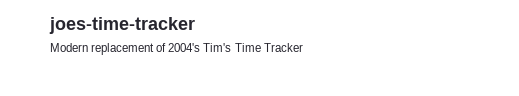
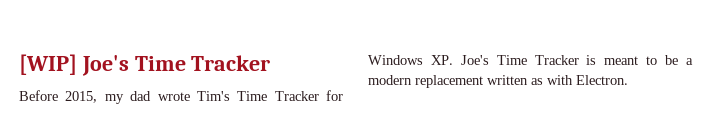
- joes-time-tracker
- Modern replacement of 2004's Tim's Time Tracker
+ [WIP] Joe's Time Tracker
+ Before 2015, my dad wrote Tim's Time Tracker for Windows XP. Joe's Time Tracker is meant to be a modern replacement written as with Electron.

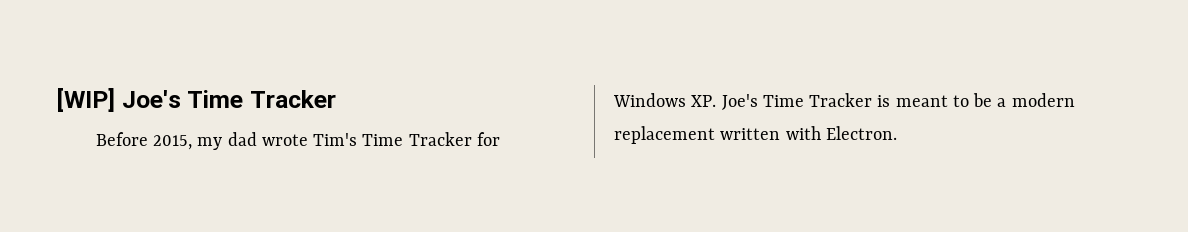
- Before 2015, my dad wrote Tim's Time Tracker for Windows XP. Joe's Time Tracker is meant to be a modern replacement written as with Electron.
+ Before 2015, my dad wrote Tim's Time Tracker for Windows XP. Joe's Time Tracker is meant to be a modern replacement written with Electron.

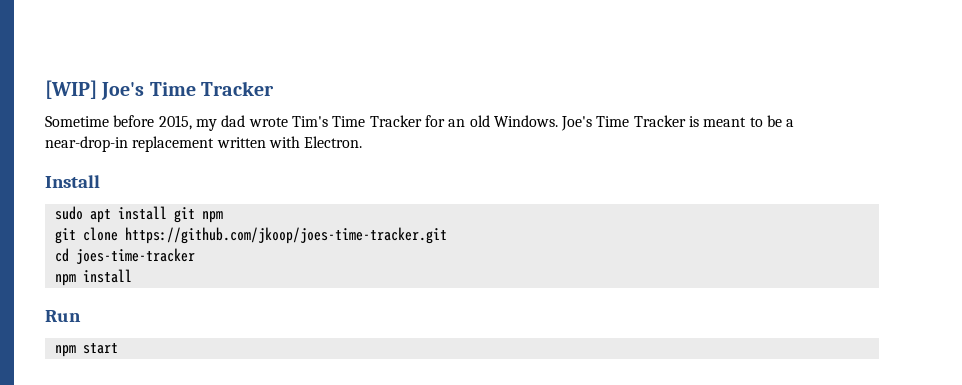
- Before 2015, my dad wrote Tim's Time Tracker for Windows XP. Joe's Time Tracker is meant to be a modern replacement written with Electron.
+ Sometime before 2015, my dad wrote Tim's Time Tracker for an old Windows. Joe's Time Tracker is meant to be a near-drop-in replacement written with Electron.
+ Install
+ sudo apt install git npm
+ git clone https://github.com/jkoop/joes-time-tracker.git
+ cd joes-time-tracker
+ npm install
+ Run
+ npm start

